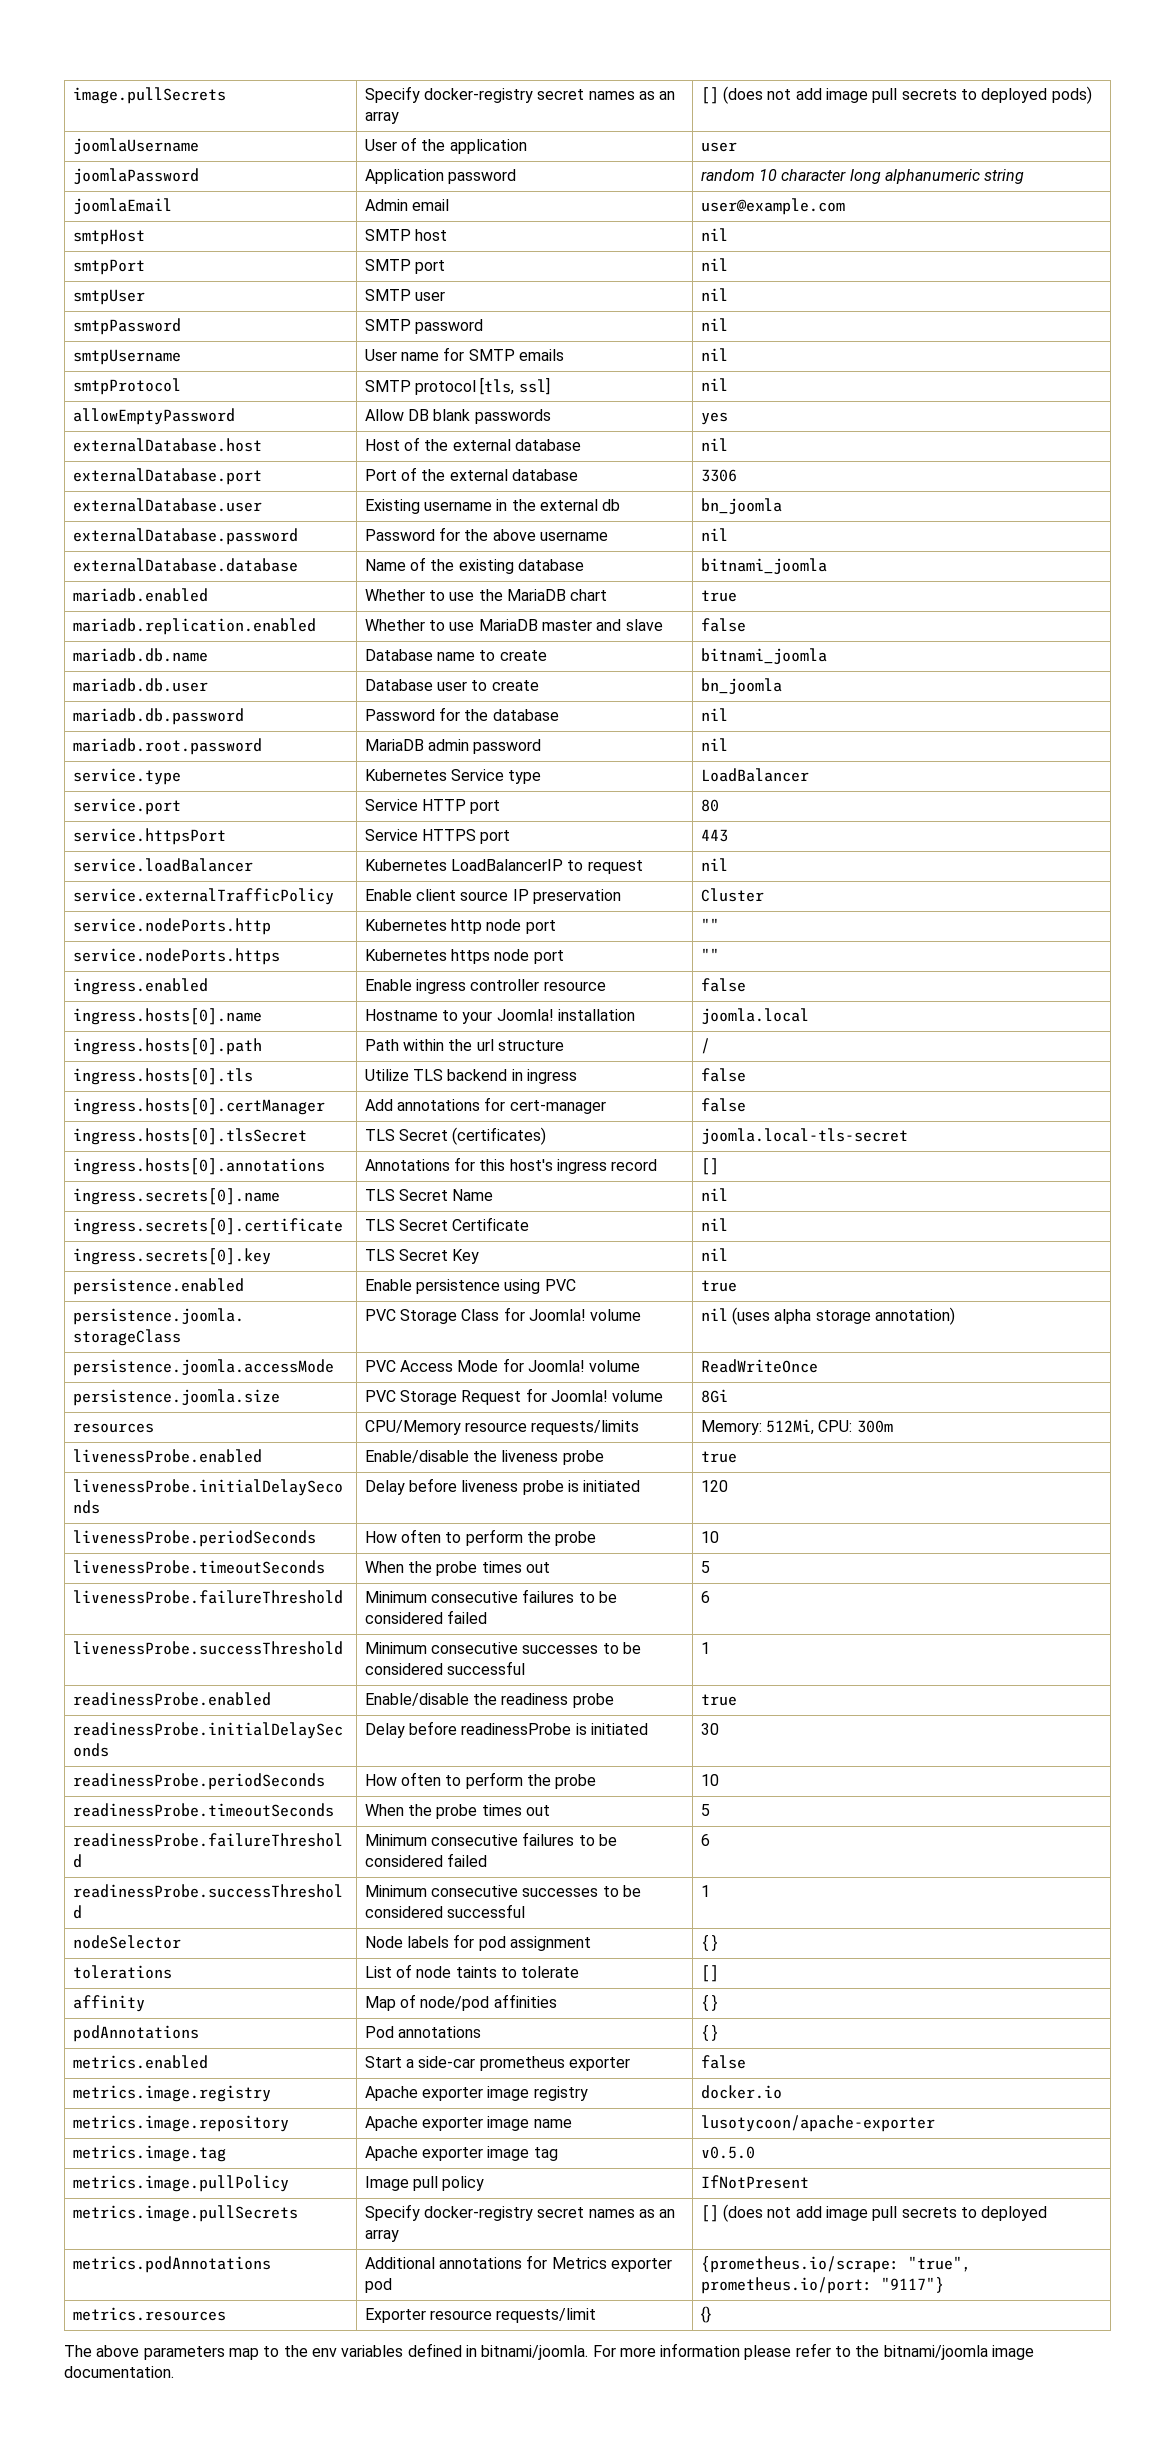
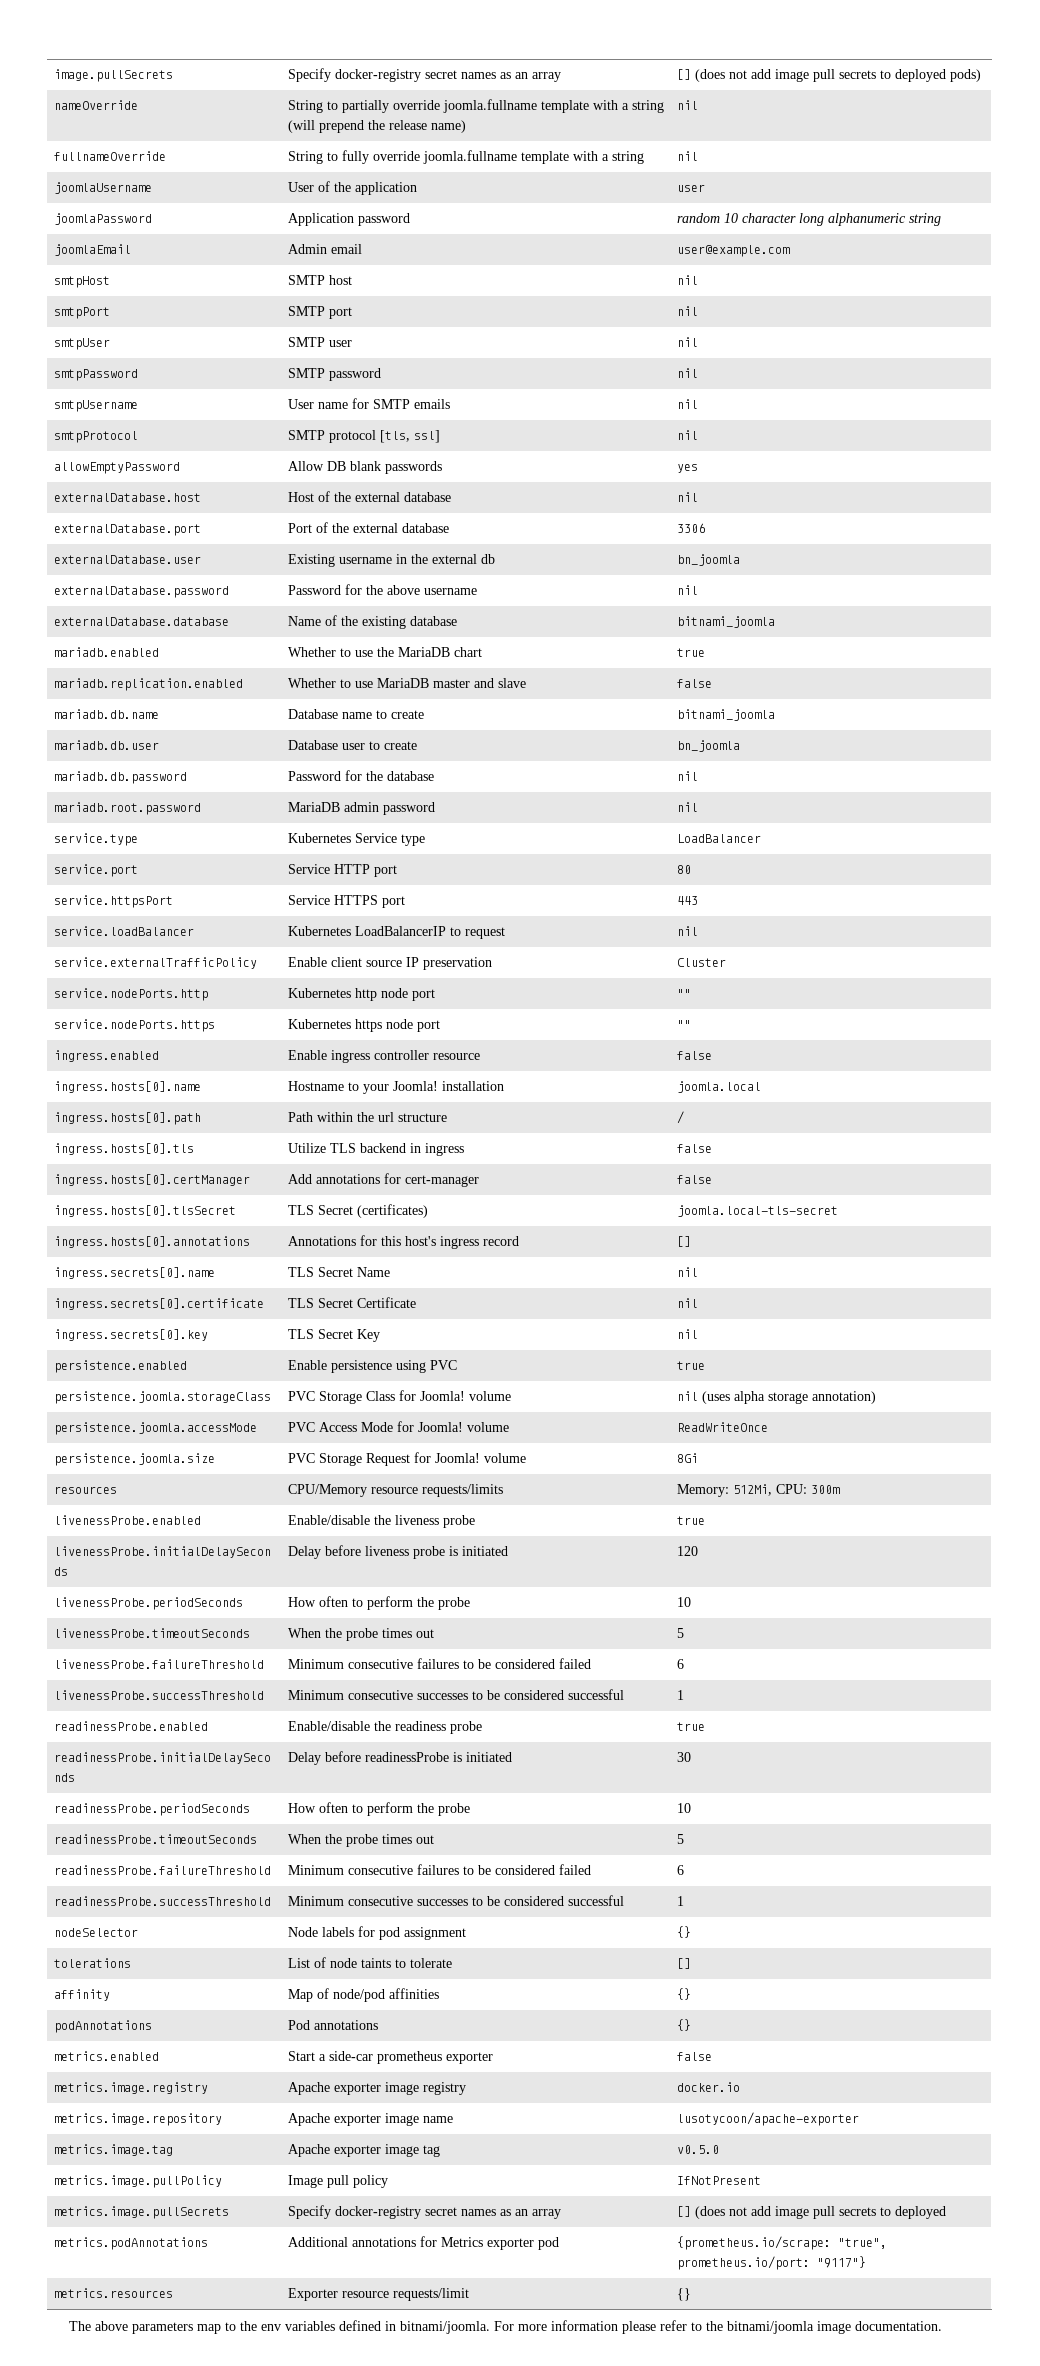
+ nameOverride | String to partially override joomla.fullname template with a string (will prepend the release name) | nil
+ fullnameOverride | String to fully override joomla.fullname template with a string | nil

